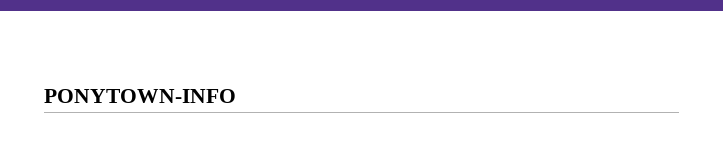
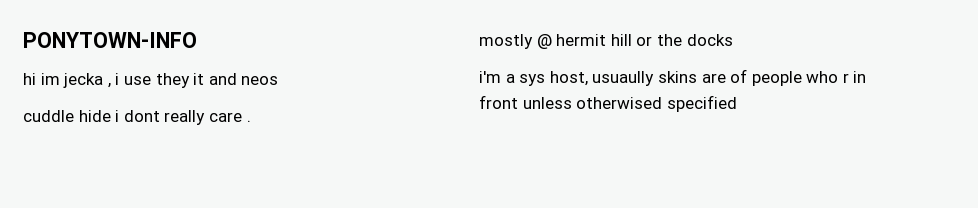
+ hi im jecka , i use they it and neos
+ cuddle hide i dont really care .
+ mostly @ hermit hill or the docks
+ i'm a sys host, usuaully skins are of people who r in front unless otherwised specified

